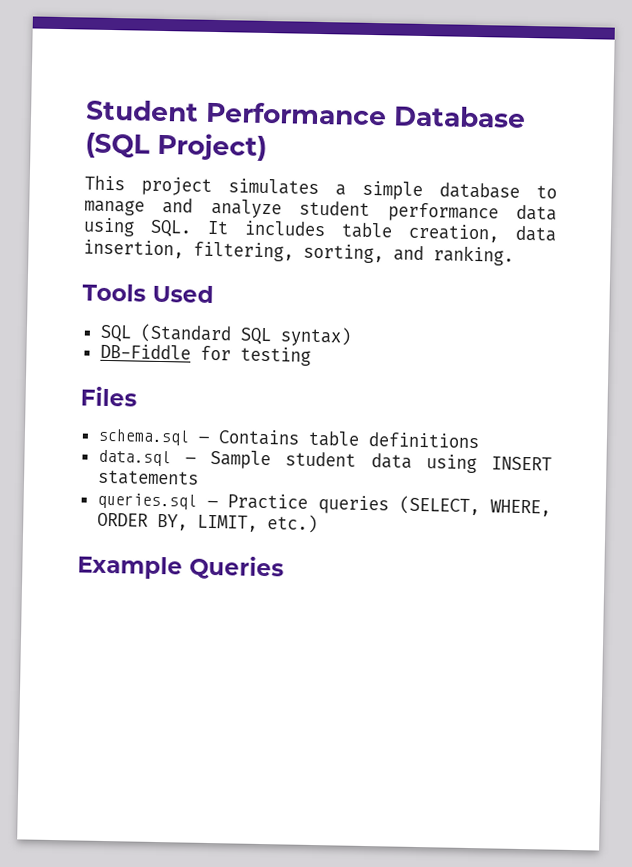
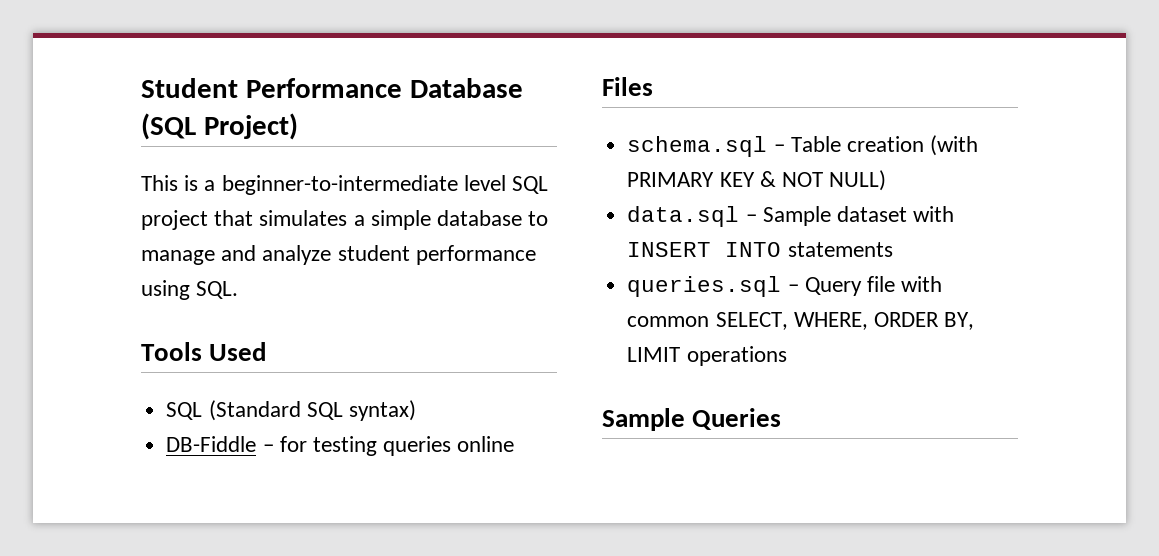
- This project simulates a simple database to manage and analyze student performance data using SQL. It includes table creation, data insertion, filtering, sorting, and ranking.
+ This is a beginner-to-intermediate level SQL project that simulates a simple database to manage and analyze student performance using SQL.
- DB-Fiddle for testing
+ DB-Fiddle – for testing queries online
- schema.sql – Contains table definitions
+ schema.sql – Table creation (with PRIMARY KEY & NOT NULL)
- data.sql – Sample student data using INSERT statements
+ data.sql – Sample dataset with INSERT INTO statements
- queries.sql – Practice queries (SELECT, WHERE, ORDER BY, LIMIT, etc.)
- Example Queries
+ queries.sql – Query file with common SELECT, WHERE, ORDER BY, LIMIT operations
+ Sample Queries

